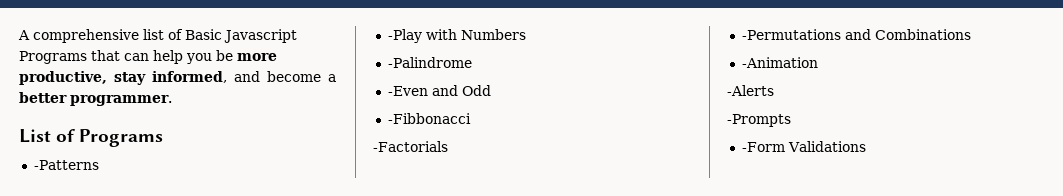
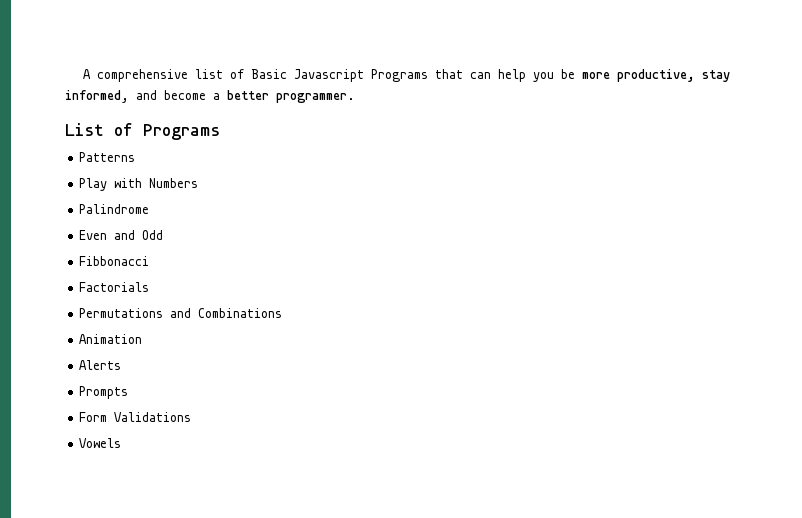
- -Patterns
- -Play with Numbers
+ Patterns
+ Play with Numbers
- -Palindrome
- -Even and Odd
+ Palindrome
+ Even and Odd
- -Fibbonacci
- -Factorials
- -Permutations and Combinations
+ Fibbonacci
+ Factorials
+ Permutations and Combinations
- -Animation
- -Alerts
- -Prompts
- -Form Validations
+ Animation
+ Alerts
+ Prompts
+ Form Validations
+ Vowels

